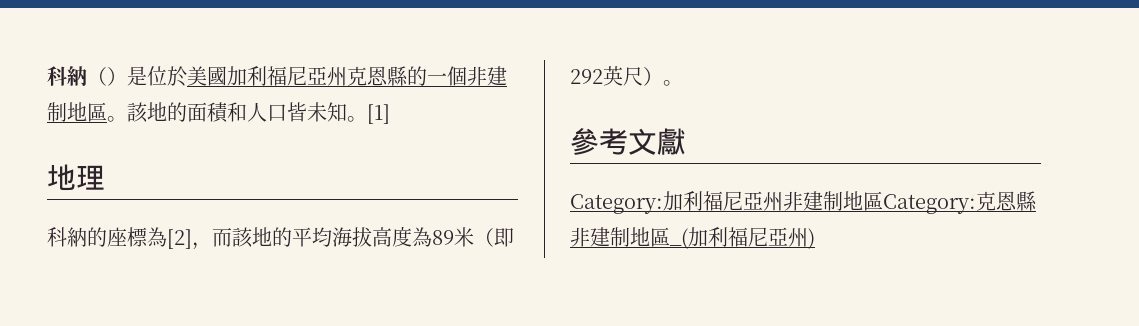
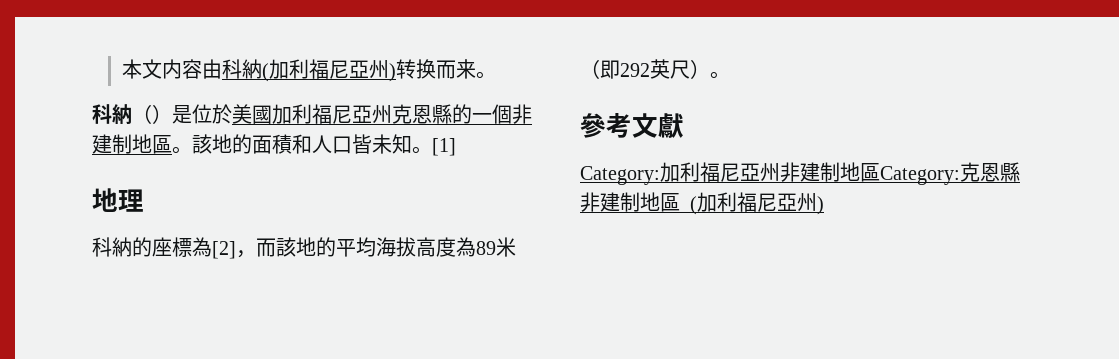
+ 本文内容由科納(加利福尼亞州)转换而来。

